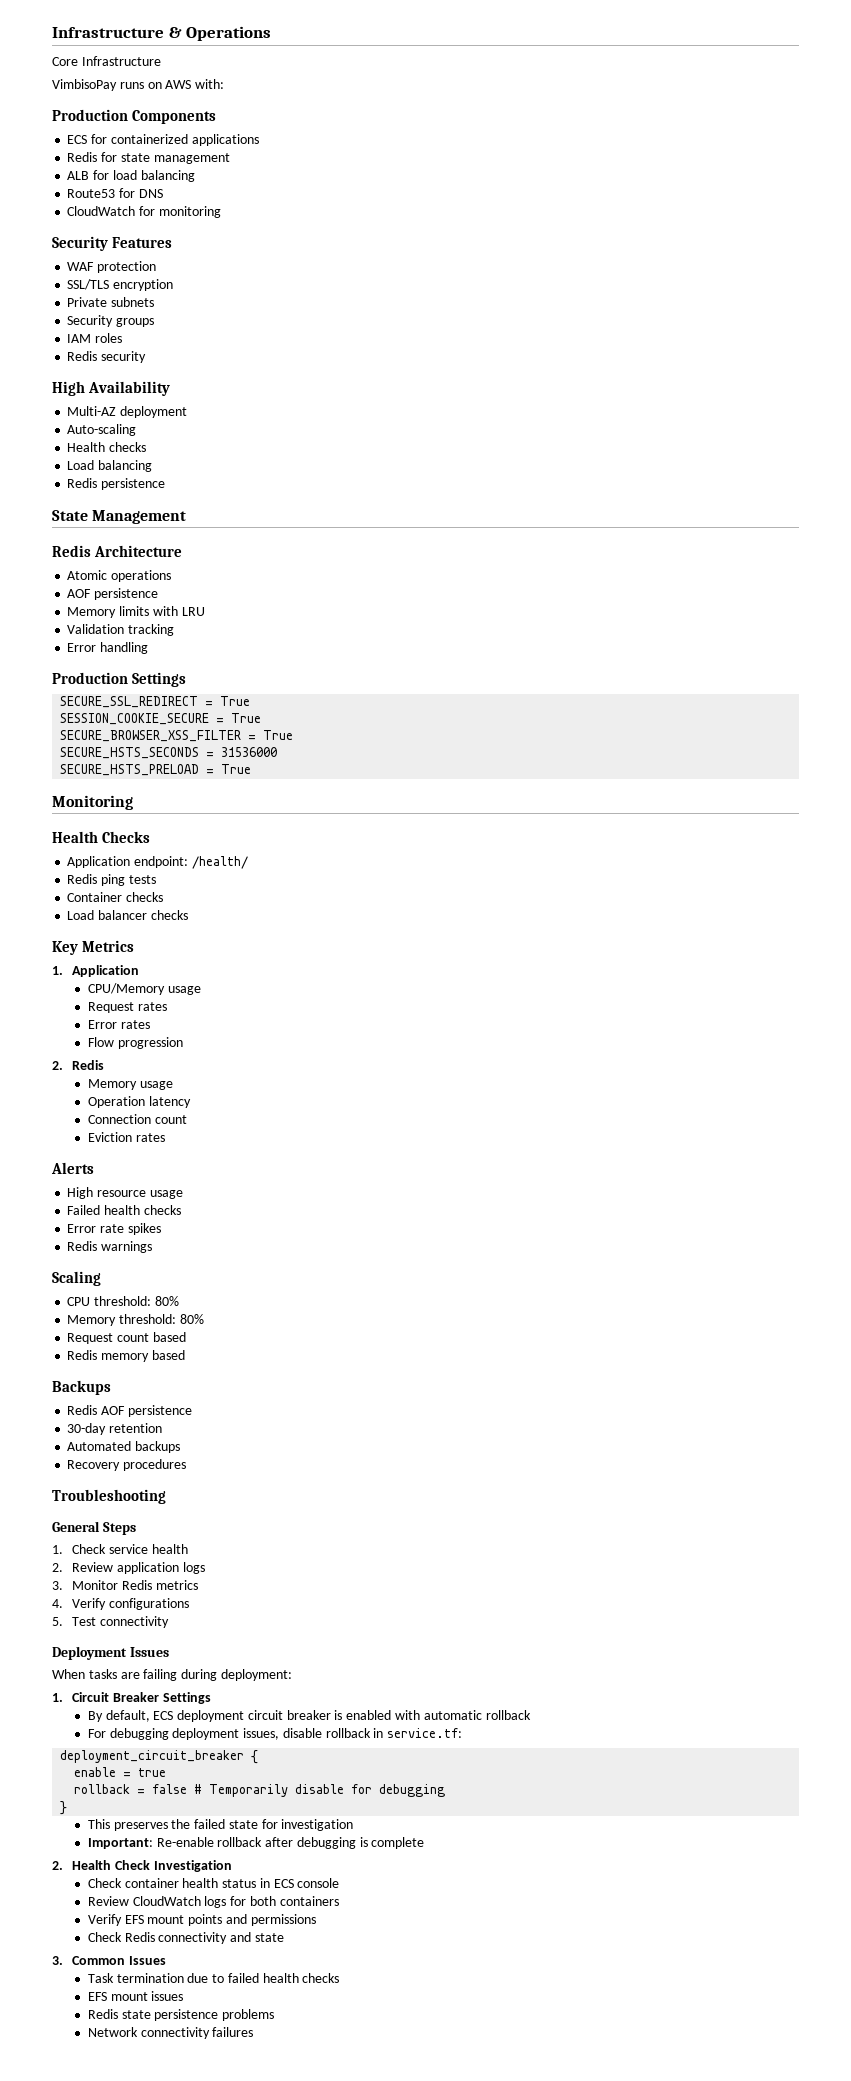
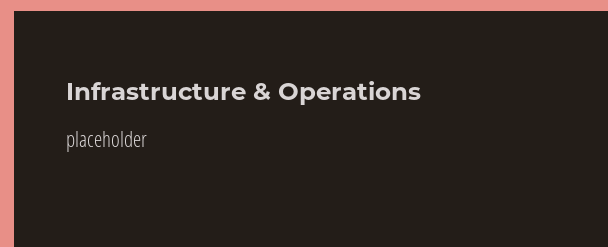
- Core Infrastructure
- VimbisoPay runs on AWS with:
- Production Components
- ECS for containerized applications
- Redis for state management
- ALB for load balancing
- Route53 for DNS
- CloudWatch for monitoring
- Security Features
- WAF protection
- SSL/TLS encryption
- Private subnets
- Security groups
- IAM roles
- Redis security
- High Availability
- Multi-AZ deployment
- Auto-scaling
- Health checks
- Load balancing
- Redis persistence
- State Management
- Redis Architecture
- Atomic operations
- AOF persistence
- Memory limits with LRU
- Validation tracking
- Error handling
- Production Settings
- SECURE_SSL_REDIRECT = True
- SESSION_COOKIE_SECURE = True
- SECURE_BROWSER_XSS_FILTER = True
- SECURE_HSTS_SECONDS = 31536000
- SECURE_HSTS_PRELOAD = True
- Monitoring
- Health Checks
- Application endpoint: /health/
- Redis ping tests
- Container checks
- Load balancer checks
- Key Metrics
- 1. Application
- CPU/Memory usage
- Request rates
- Error rates
- Flow progression
- 2. Redis
- Memory usage
- Operation latency
- Connection count
- Eviction rates
- Alerts
- High resource usage
- Failed health checks
- Error rate spikes
- Redis warnings
- Scaling
- CPU threshold: 80%
- Memory threshold: 80%
- Request count based
- Redis memory based
- Backups
- Redis AOF persistence
- 30-day retention
- Automated backups
- Recovery procedures
- Troubleshooting
- General Steps
- 1. Check service health
- 2. Review application logs
- 3. Monitor Redis metrics
- 4. Verify configurations
- 5. Test connectivity
- Deployment Issues
- When tasks are failing during deployment:
- 1. Circuit Breaker Settings
- By default, ECS deployment circuit breaker is enabled with automatic rollback
- For debugging deployment issues, disable rollback in service.tf:
- deployment_circuit_breaker {
- enable = true
- rollback = false # Temporarily disable for debugging
- }
- This preserves the failed state for investigation
- Important: Re-enable rollback after debugging is complete
- 2. Health Check Investigation
- Check container health status in ECS console
- Review CloudWatch logs for both containers
- Verify EFS mount points and permissions
- Check Redis connectivity and state
- 3. Common Issues
- Task termination due to failed health checks
- EFS mount issues
- Redis state persistence problems
- Network connectivity failures
+ placeholder

